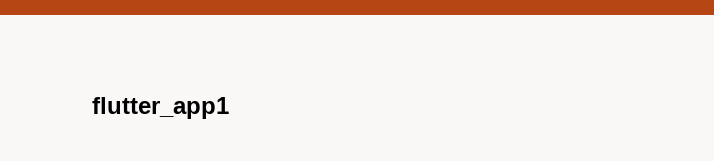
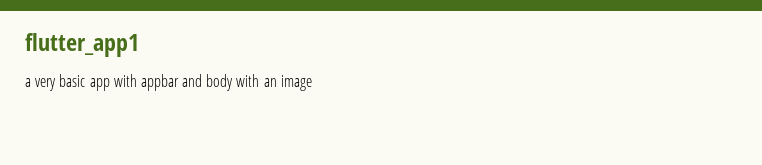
+ a very basic app with appbar and body with an image

